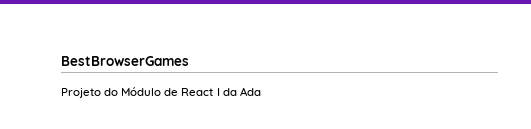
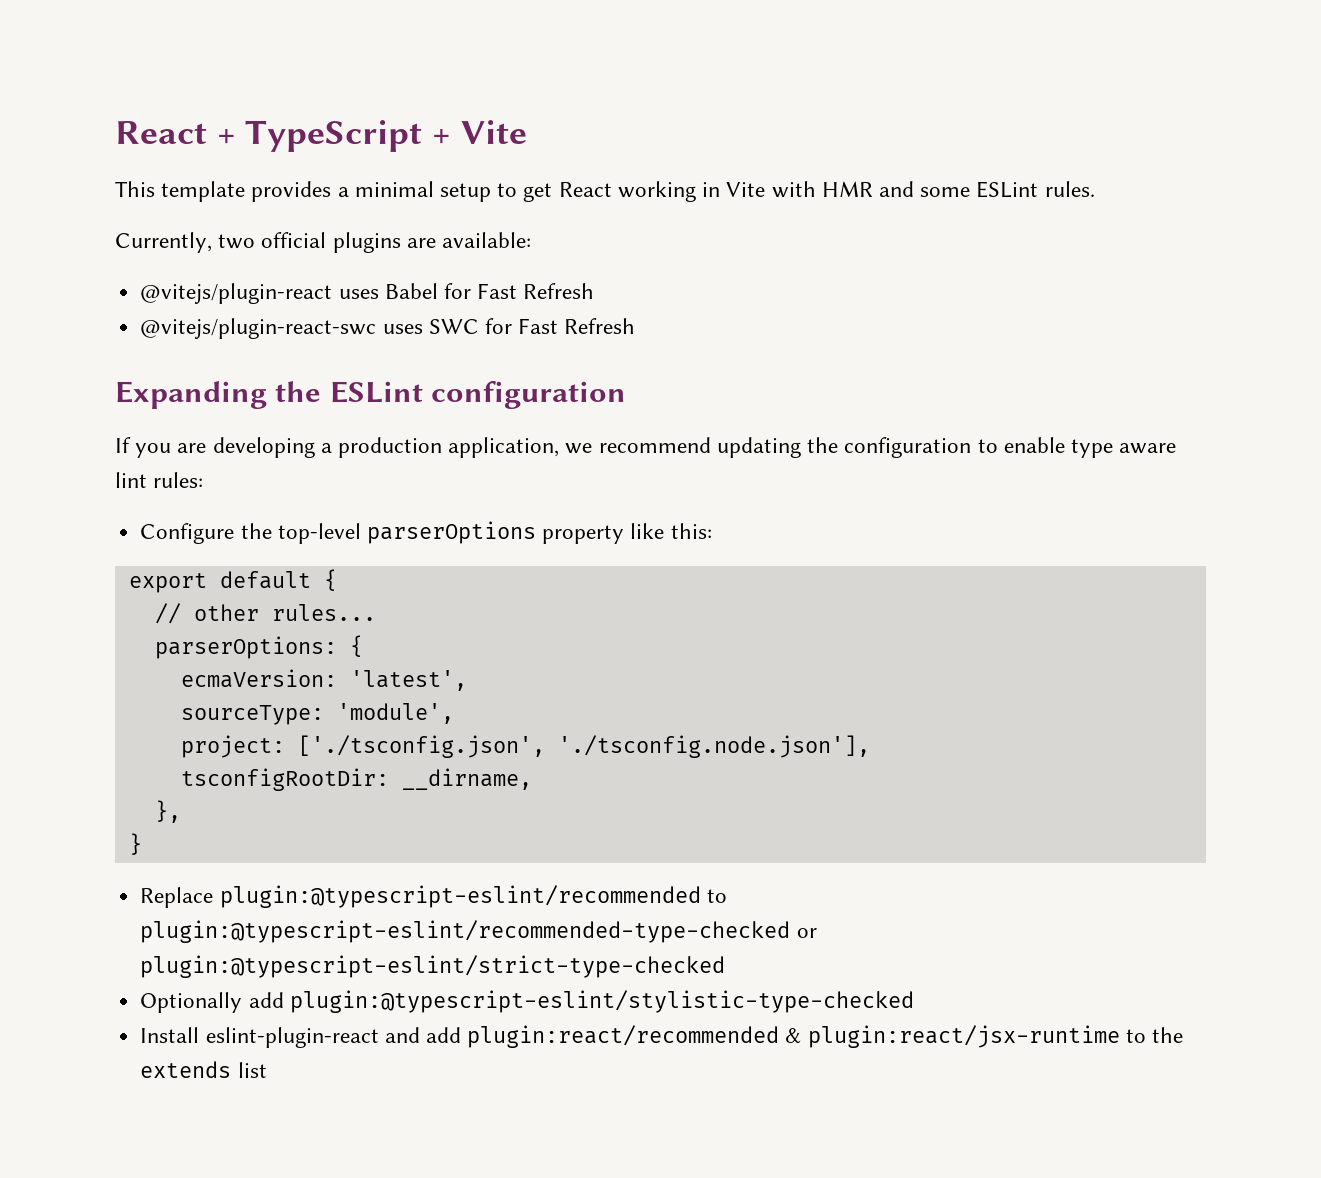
- BestBrowserGames
- Projeto do Módulo de React I da Ada
+ React + TypeScript + Vite
+ This template provides a minimal setup to get React working in Vite with HMR and some ESLint rules.
+ Currently, two official plugins are available:
+ @vitejs/plugin-react uses Babel for Fast Refresh
+ @vitejs/plugin-react-swc uses SWC for Fast Refresh
+ Expanding the ESLint configuration
+ If you are developing a production application, we recommend updating the configuration to enable type aware lint rules:
+ Configure the top-level parserOptions property like this:
+ export default {
+ // other rules...
+ parserOptions: {
+ ecmaVersion: 'latest',
+ sourceType: 'module',
+ project: ['./tsconfig.json', './tsconfig.node.json'],
+ tsconfigRootDir: __dirname,
+ },
+ }
+ Replace plugin:@typescript-eslint/recommended to plugin:@typescript-eslint/recommended-type-checked or plugin:@typescript-eslint/strict-type-checked
+ Optionally add plugin:@typescript-eslint/stylistic-type-checked
+ Install eslint-plugin-react and add plugin:react/recommended & plugin:react/jsx-runtime to the extends list

